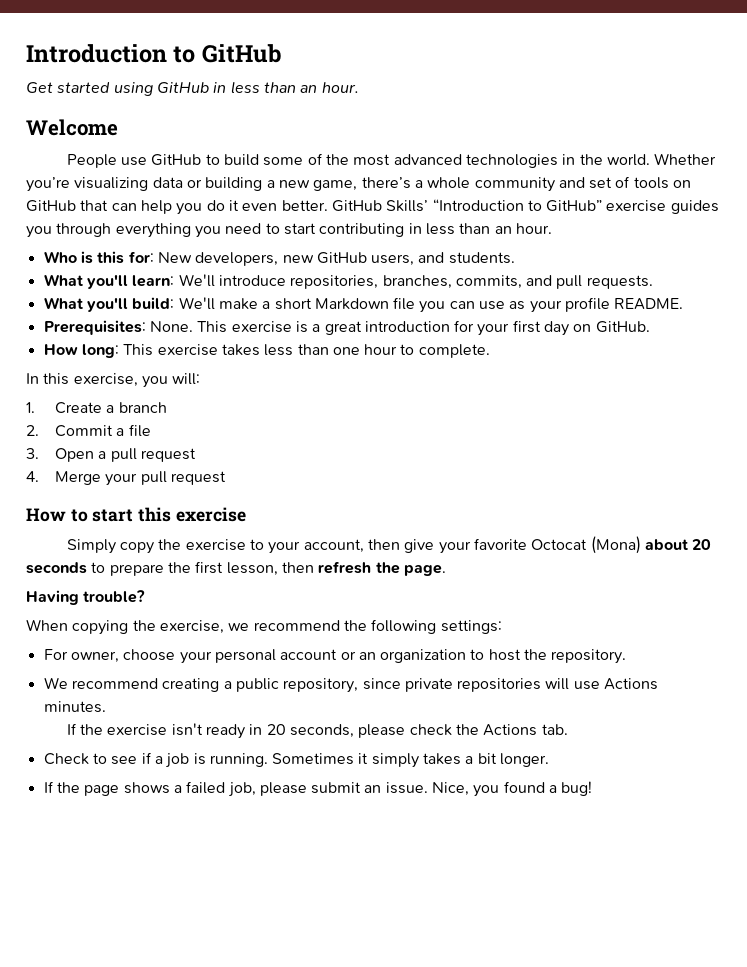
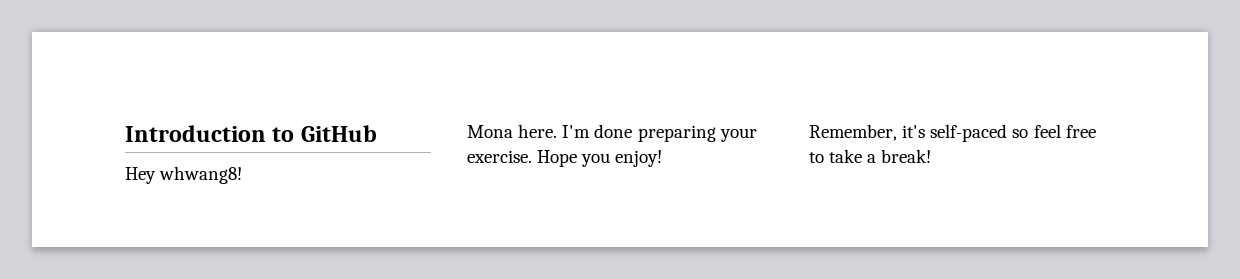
- Get started using GitHub in less than an hour.
- Welcome
- People use GitHub to build some of the most advanced technologies in the world. Whether you’re visualizing data or building a new game, there’s a whole community and set of tools on GitHub that can help you do it even better. GitHub Skills’ “Introduction to GitHub” exercise guides you through everything you need to start contributing in less than an hour.
- Who is this for: New developers, new GitHub users, and students.
- What you'll learn: We'll introduce repositories, branches, commits, and pull requests.
- What you'll build: We'll make a short Markdown file you can use as your profile README.
- Prerequisites: None. This exercise is a great introduction for your first day on GitHub.
- How long: This exercise takes less than one hour to complete.
- In this exercise, you will:
- 1. Create a branch
- 2. Commit a file
- 3. Open a pull request
- 4. Merge your pull request
- How to start this exercise
- Simply copy the exercise to your account, then give your favorite Octocat (Mona) about 20 seconds to prepare the first lesson, then refresh the page.
- Having trouble?
- When copying the exercise, we recommend the following settings:
- For owner, choose your personal account or an organization to host the repository.
- We recommend creating a public repository, since private repositories will use Actions minutes.
- If the exercise isn't ready in 20 seconds, please check the Actions tab.
- Check to see if a job is running. Sometimes it simply takes a bit longer.
- If the page shows a failed job, please submit an issue. Nice, you found a bug!
+ Hey whwang8!
+ Mona here. I'm done preparing your exercise. Hope you enjoy!
+ Remember, it's self-paced so feel free to take a break!

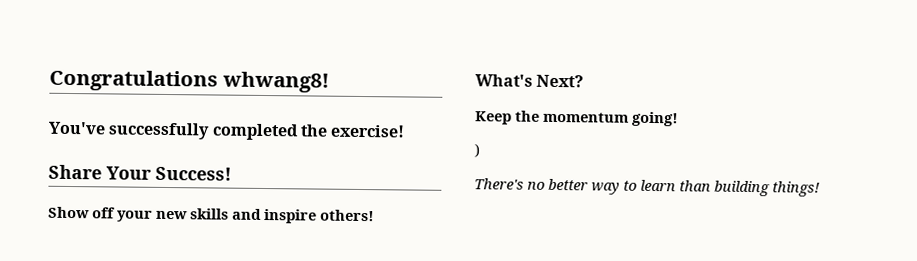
- Introduction to GitHub
- Hey whwang8!
- Mona here. I'm done preparing your exercise. Hope you enjoy!
- Remember, it's self-paced so feel free to take a break!
+ Congratulations whwang8!
+ You've successfully completed the exercise!
+ Share Your Success!
+ Show off your new skills and inspire others!
+ What's Next?
+ Keep the momentum going!
+ )
+ There's no better way to learn than building things!

